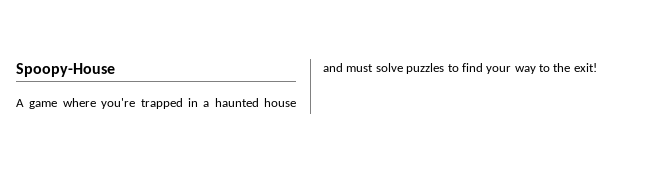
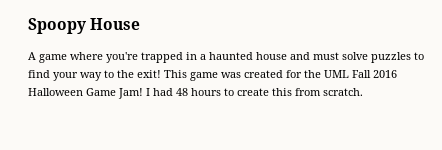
- Spoopy-House
+ Spoopy House
+ This game was created for the UML Fall 2016 Halloween Game Jam! I had 48 hours to create this from scratch.

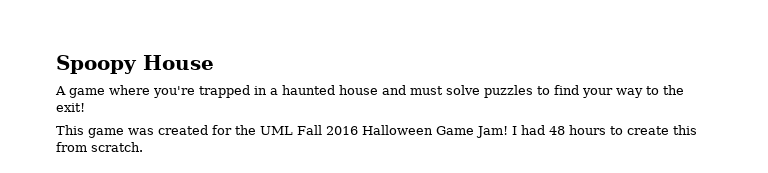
- A game where you're trapped in a haunted house and must solve puzzles to find your way to the exit! This game was created for the UML Fall 2016 Halloween Game Jam!
+ A game where you're trapped in a haunted house and must solve puzzles to find your way to the exit!
+ This game was created for the UML Fall 2016 Halloween Game Jam!

